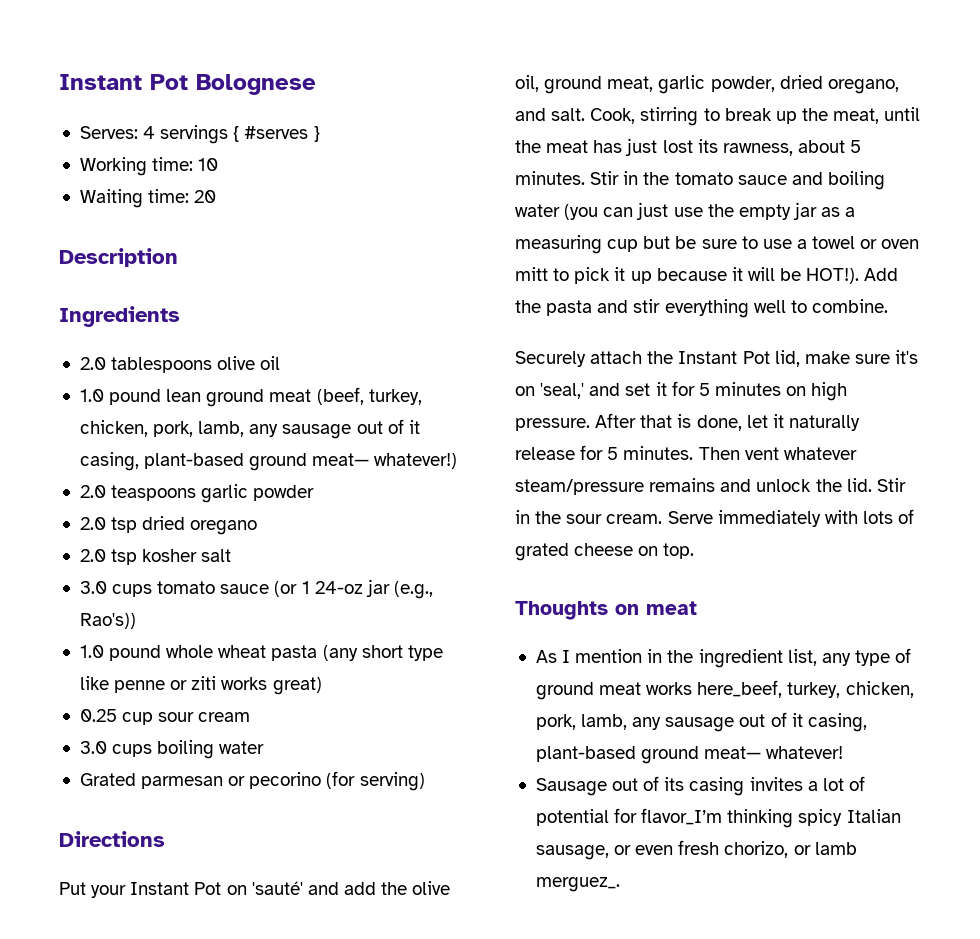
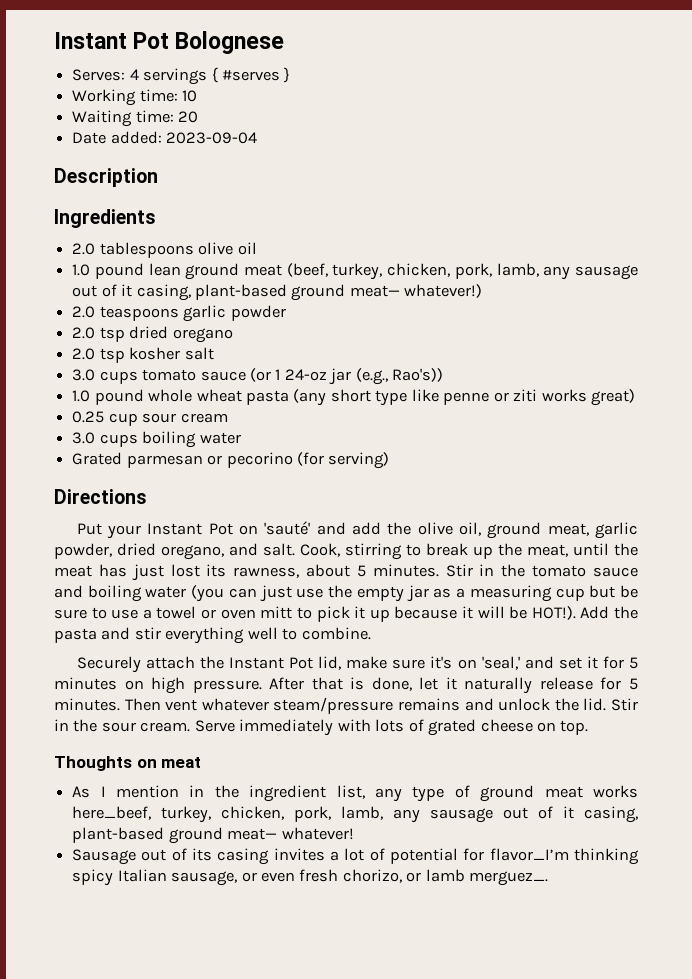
+ Date added: 2023-09-04

